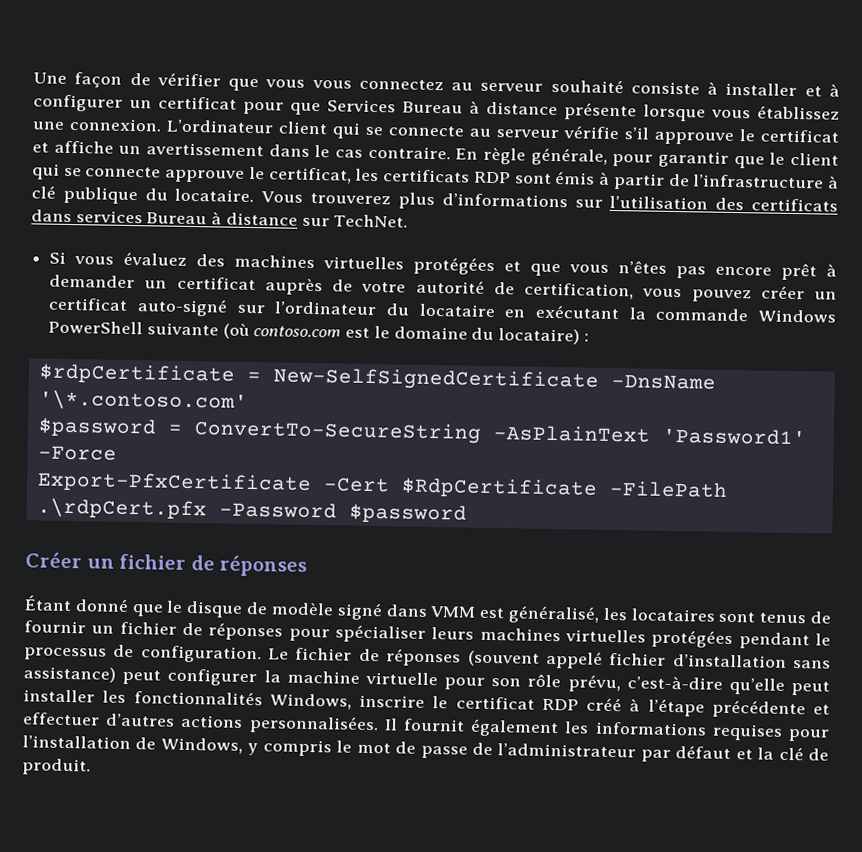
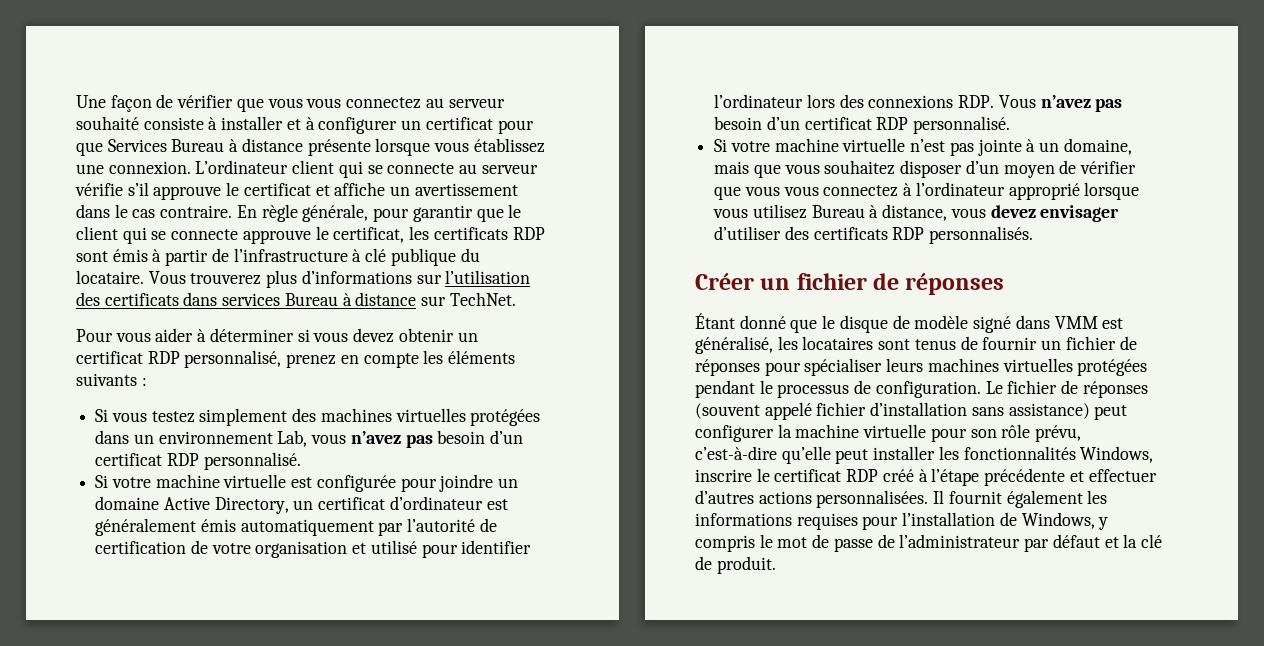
+ Pour vous aider à déterminer si vous devez obtenir un certificat RDP personnalisé, prenez en compte les éléments suivants :
- Si vous évaluez des machines virtuelles protégées et que vous n’êtes pas encore prêt à demander un certificat auprès de votre autorité de certification, vous pouvez créer un certificat auto-signé sur l’ordinateur du locataire en exécutant la commande Windows PowerShell suivante (où contoso.com est le domaine du locataire) :
- $rdpCertificate = New-SelfSignedCertificate -DnsName '\*.contoso.com'
- $password = ConvertTo-SecureString -AsPlainText 'Password1' -Force
- Export-PfxCertificate -Cert $RdpCertificate -FilePath .\rdpCert.pfx -Password $password
+ Si vous testez simplement des machines virtuelles protégées dans un environnement Lab, vous n’avez pas besoin d’un certificat RDP personnalisé.
+ Si votre machine virtuelle est configurée pour joindre un domaine Active Directory, un certificat d’ordinateur est généralement émis automatiquement par l’autorité de certification de votre organisation et utilisé pour identifier l’ordinateur lors des connexions RDP. Vous n’avez pas besoin d’un certificat RDP personnalisé.
+ Si votre machine virtuelle n’est pas jointe à un domaine, mais que vous souhaitez disposer d’un moyen de vérifier que vous vous connectez à l’ordinateur approprié lorsque vous utilisez Bureau à distance, vous devez envisager d’utiliser des certificats RDP personnalisés.

